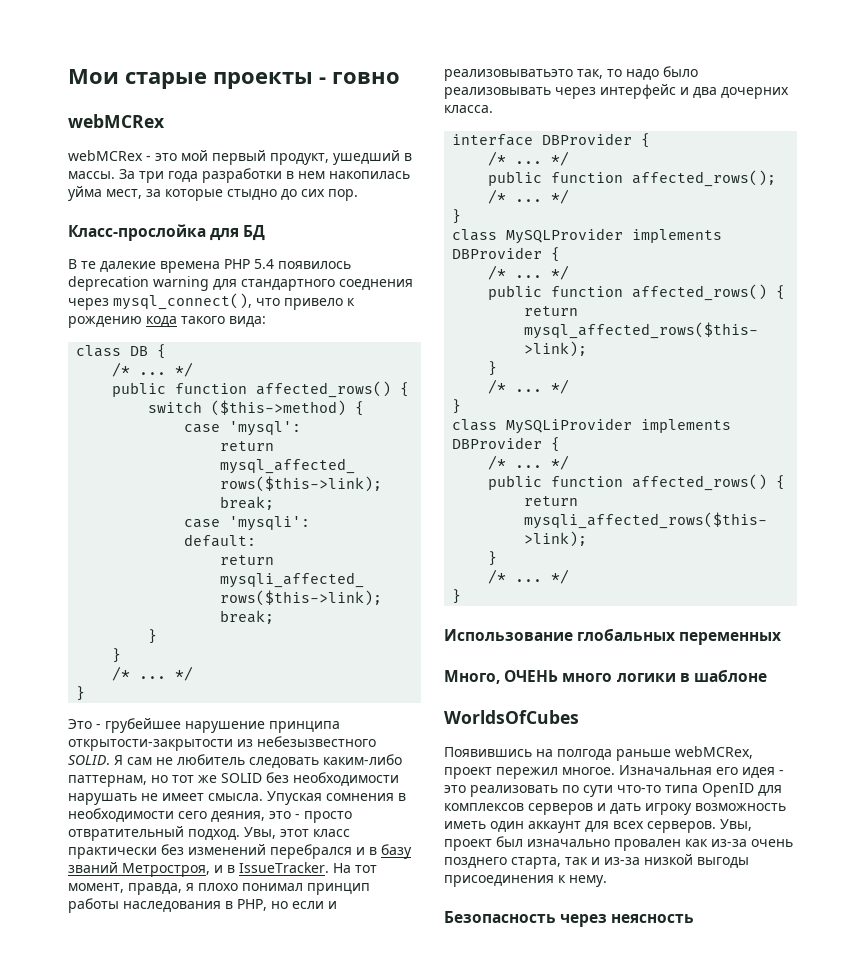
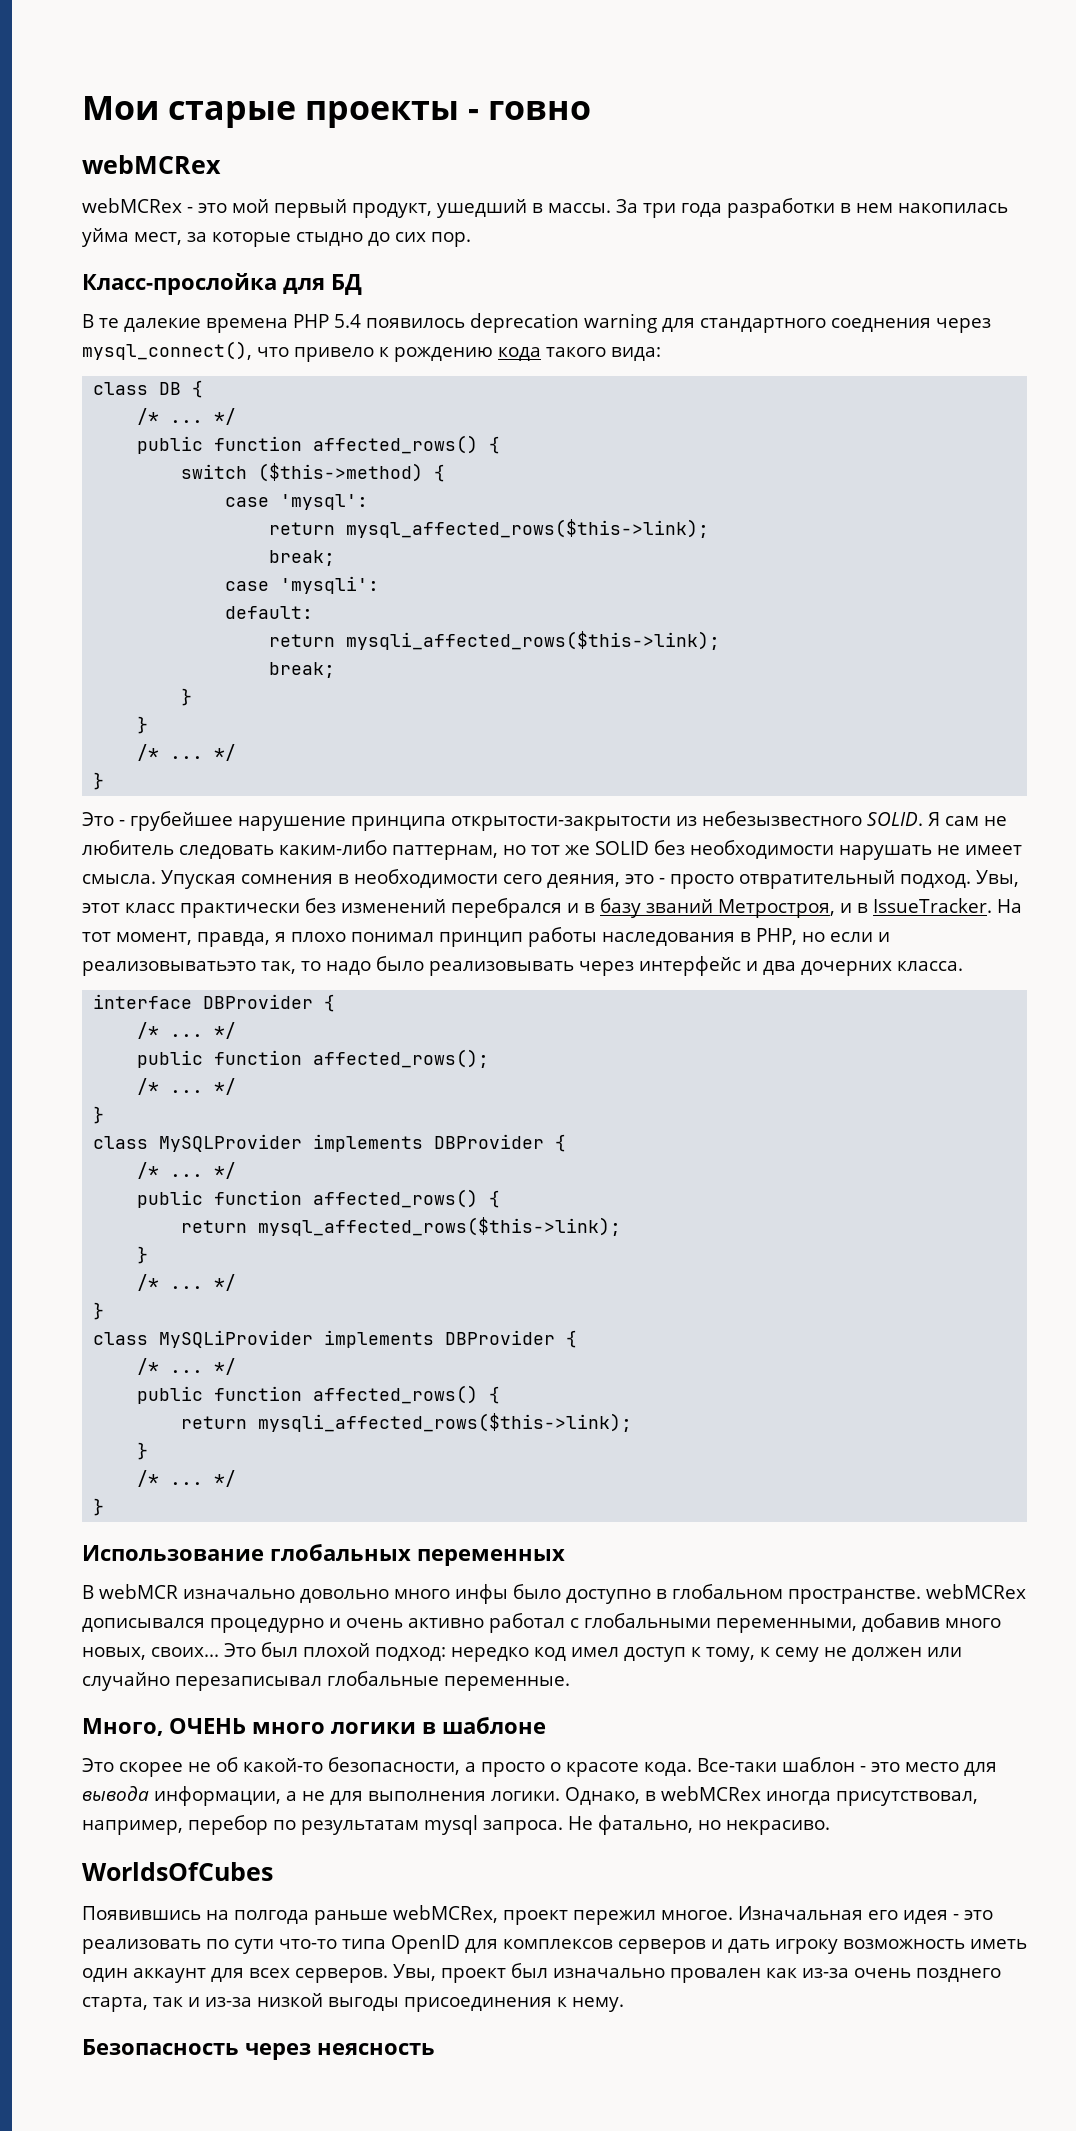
+ В webMCR изначально довольно много инфы было доступно в глобальном пространстве. webMCRex дописывался процедурно и очень активно работал с глобальными переменными, добавив много новых, своих... Это был плохой подход: нередко код имел доступ к тому, к сему не должен или случайно перезаписывал глобальные переменные.
+ Это скорее не об какой-то безопасности, а просто о красоте кода. Все-таки шаблон - это место для вывода информации, а не для выполнения логики. Однако, в webMCRex иногда присутствовал, например, перебор по результатам mysql запроса. Не фатально, но некрасиво.

